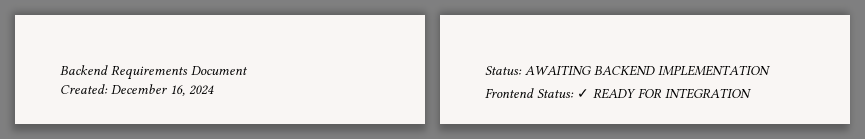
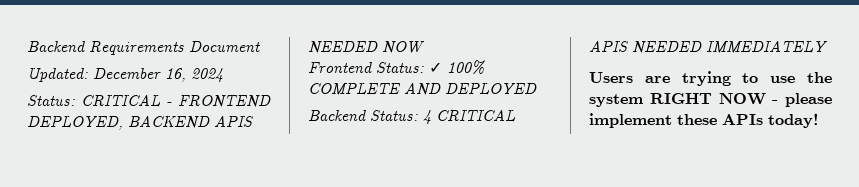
- Created: December 16, 2024
+ Updated: December 16, 2024
- Status: AWAITING BACKEND IMPLEMENTATION
- Frontend Status: ✓ READY FOR INTEGRATION
+ Status: CRITICAL - FRONTEND DEPLOYED, BACKEND APIS NEEDED NOW
+ Frontend Status: ✓ 100% COMPLETE AND DEPLOYED
+ Backend Status: 4 CRITICAL APIS NEEDED IMMEDIATELY
+ Users are trying to use the system RIGHT NOW - please implement these APIs today!

